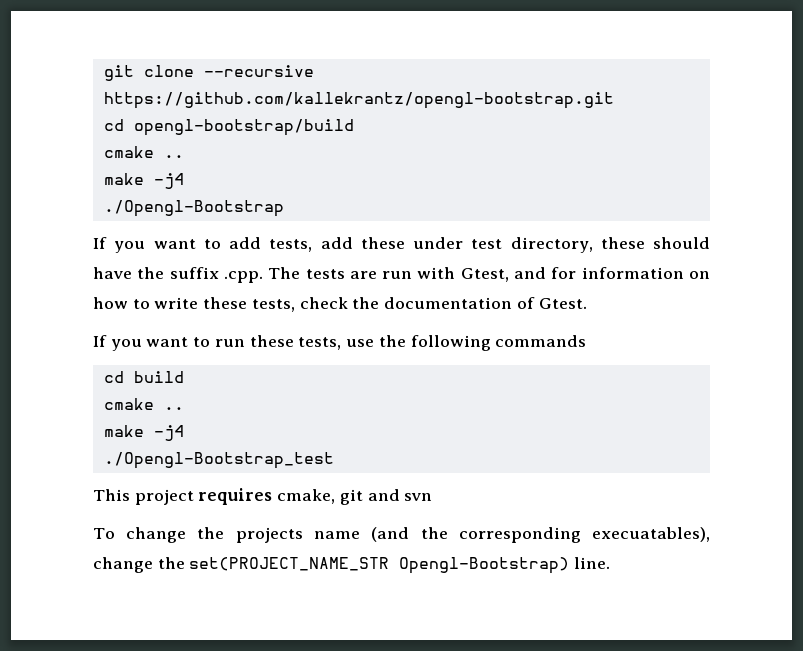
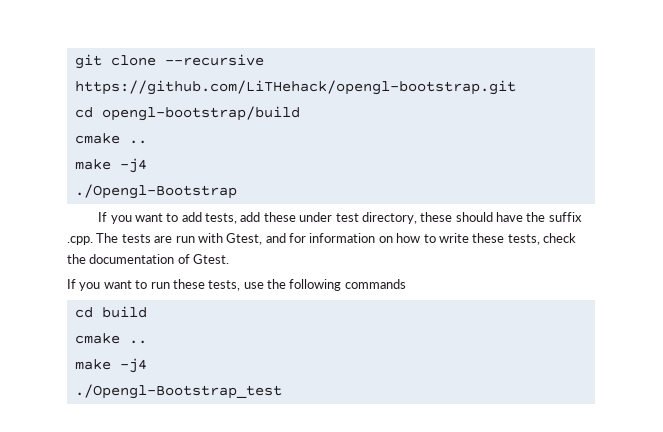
- git clone --recursive https://github.com/kallekrantz/opengl-bootstrap.git
+ git clone --recursive https://github.com/LiTHehack/opengl-bootstrap.git
- This project requires cmake, git and svn
- To change the projects name (and the corresponding execuatables), change the set(PROJECT_NAME_STR Opengl-Bootstrap) line.

